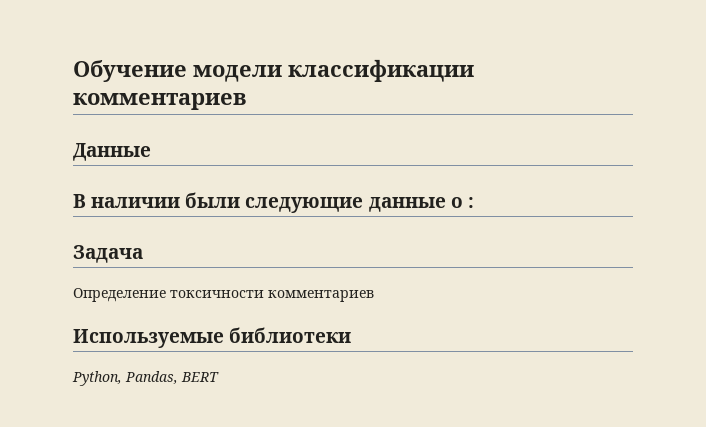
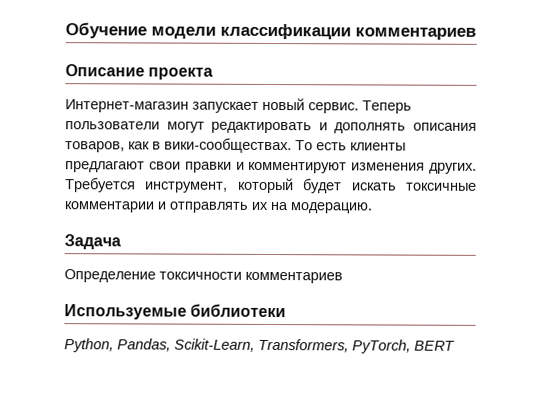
- Данные
- В наличии были следующие данные о :
+ Описание проекта
+ Интернет-магазин запускает новый сервис. Теперь пользователи могут редактировать и дополнять описания товаров, как в вики-сообществах. То есть клиенты предлагают свои правки и комментируют изменения других. Требуется инструмент, который будет искать токсичные комментарии и отправлять их на модерацию.
- Python, Pandas, BERT
+ Python, Pandas, Scikit-Learn, Transformers, PyTorch, BERT

